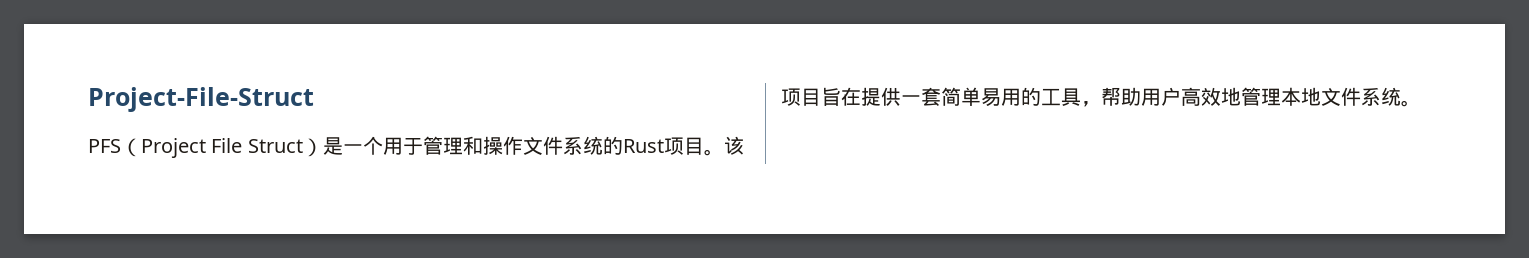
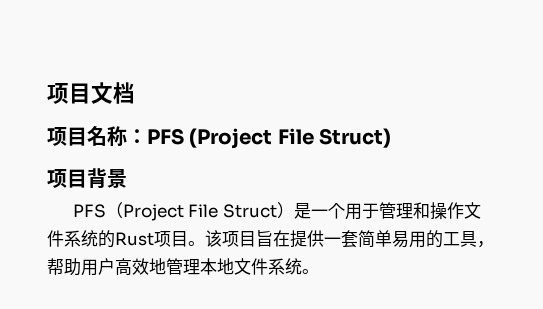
- Project-File-Struct
+ 项目文档
+ 项目名称：PFS (Project File Struct)
+ 项目背景

